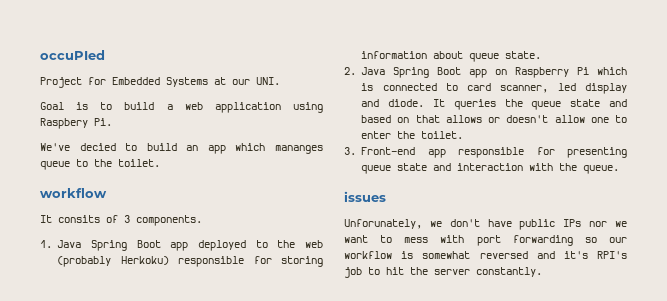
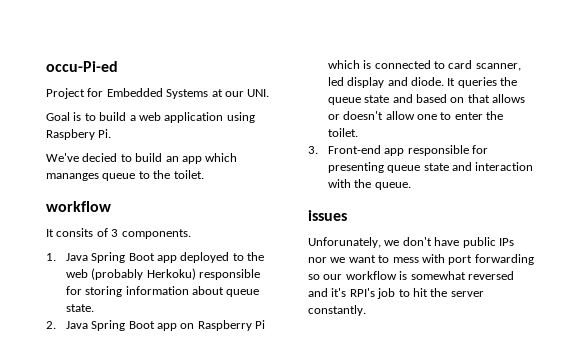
- occuPIed
+ occu-Pi-ed

